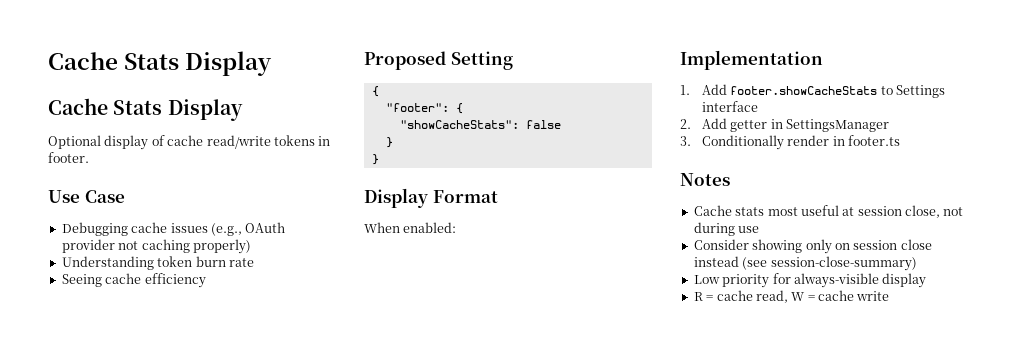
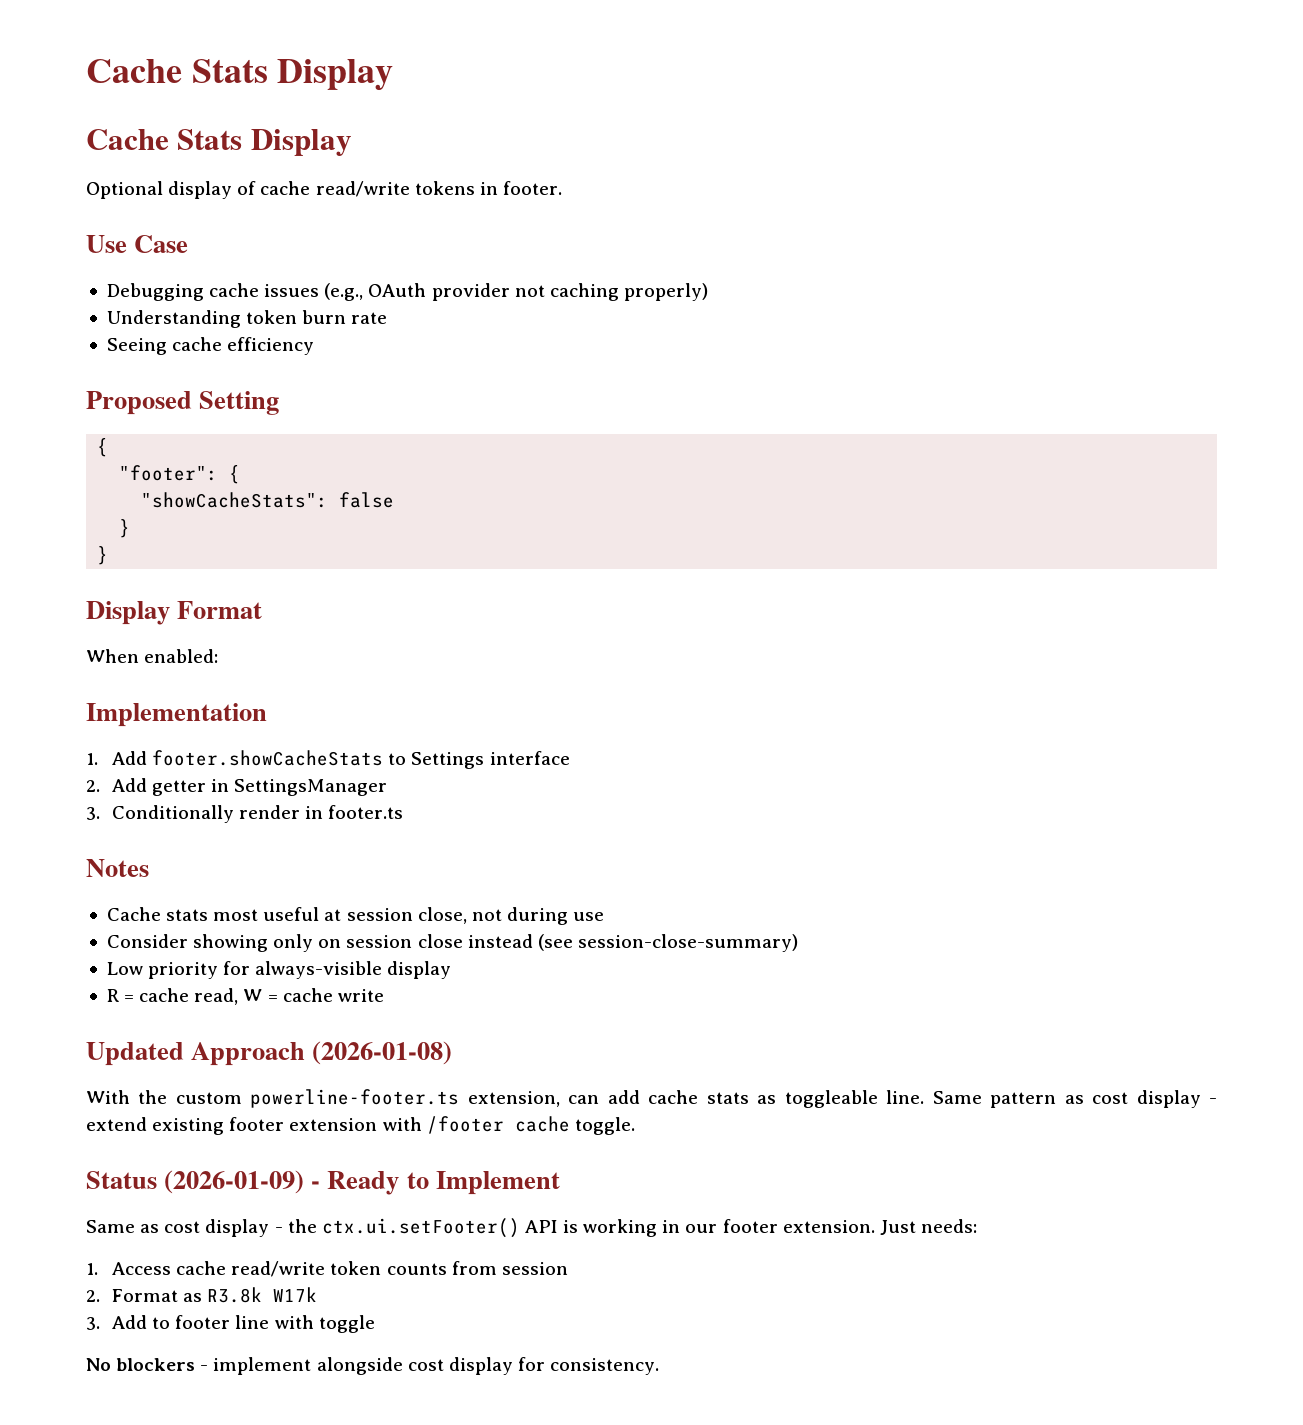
+ Updated Approach (2026-01-08)
+ With the custom powerline-footer.ts extension, can add cache stats as toggleable line. Same pattern as cost display - extend existing footer extension with /footer cache toggle.
+ Status (2026-01-09) - Ready to Implement
+ Same as cost display - the ctx.ui.setFooter() API is working in our footer extension. Just needs:
+ 1. Access cache read/write token counts from session
+ 2. Format as R3.8k W17k
+ 3. Add to footer line with toggle
+ No blockers - implement alongside cost display for consistency.

